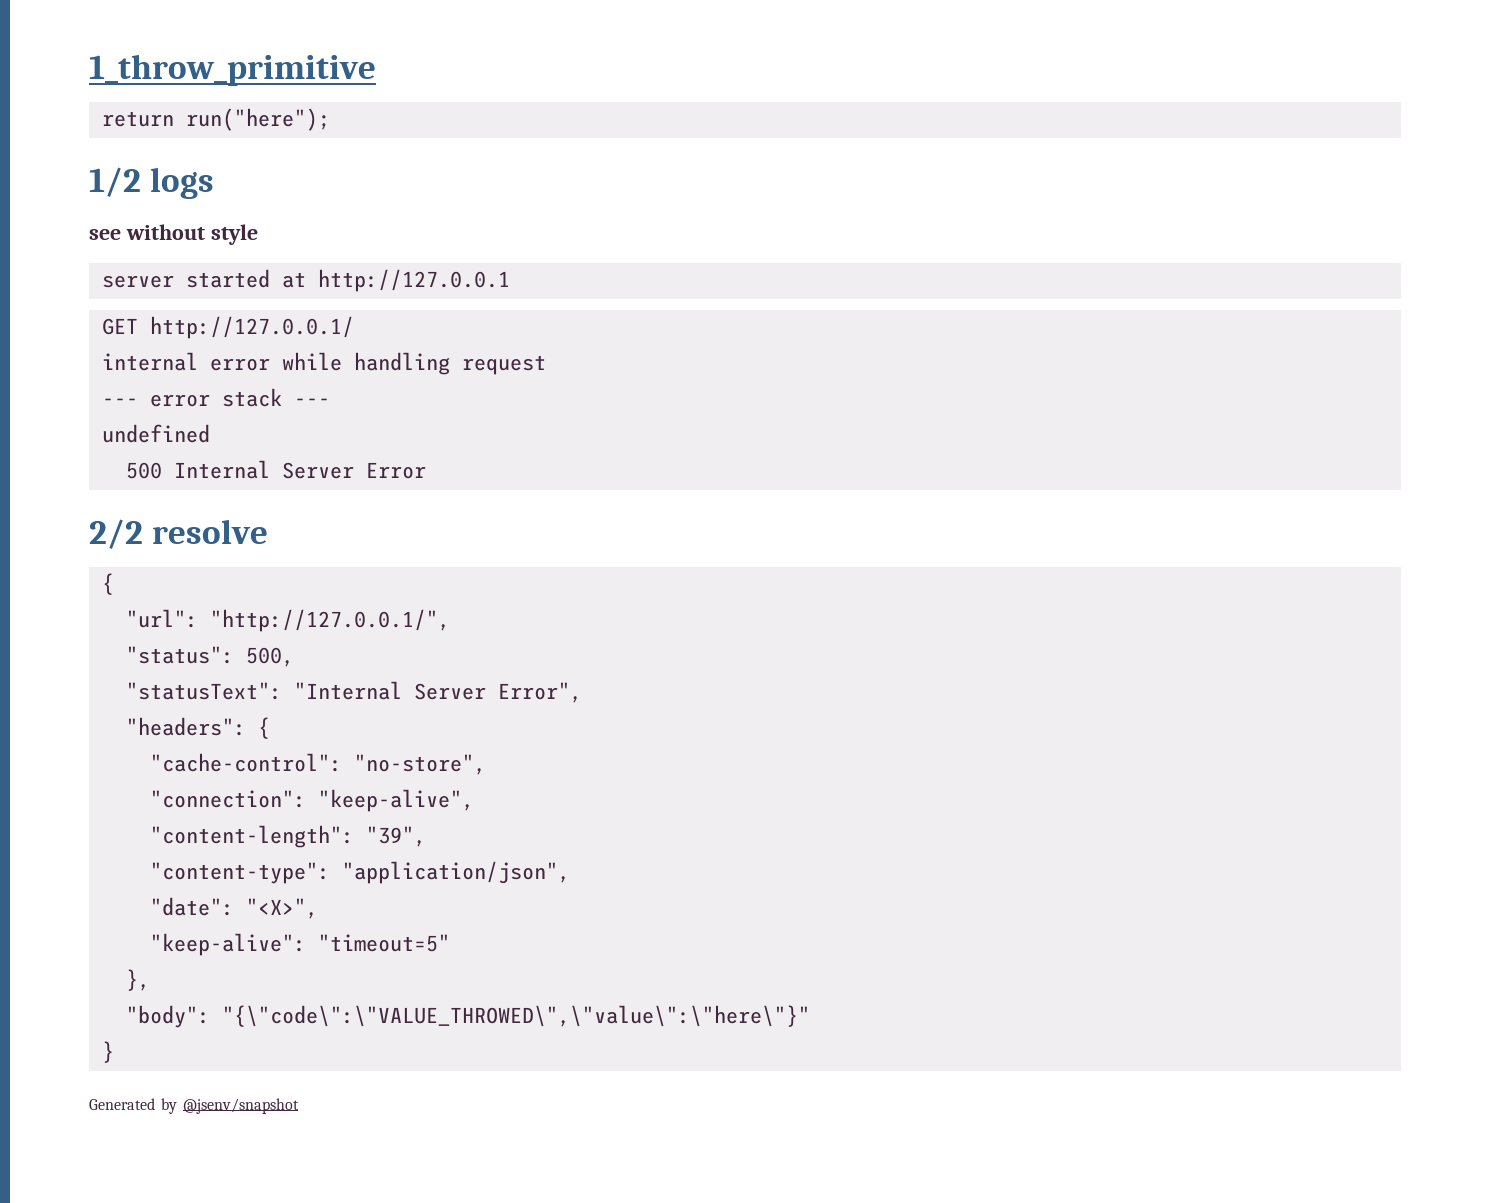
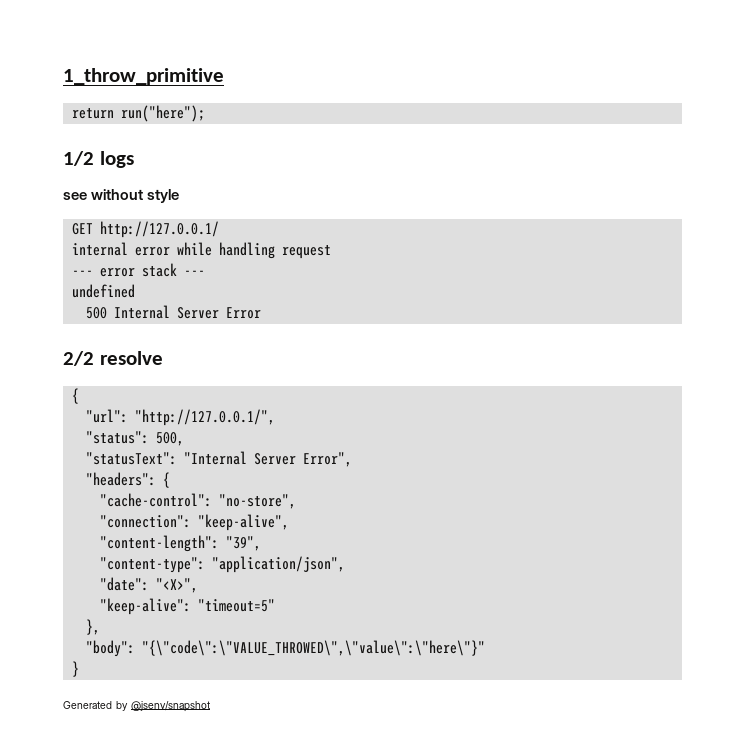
- server started at http://127.0.0.1

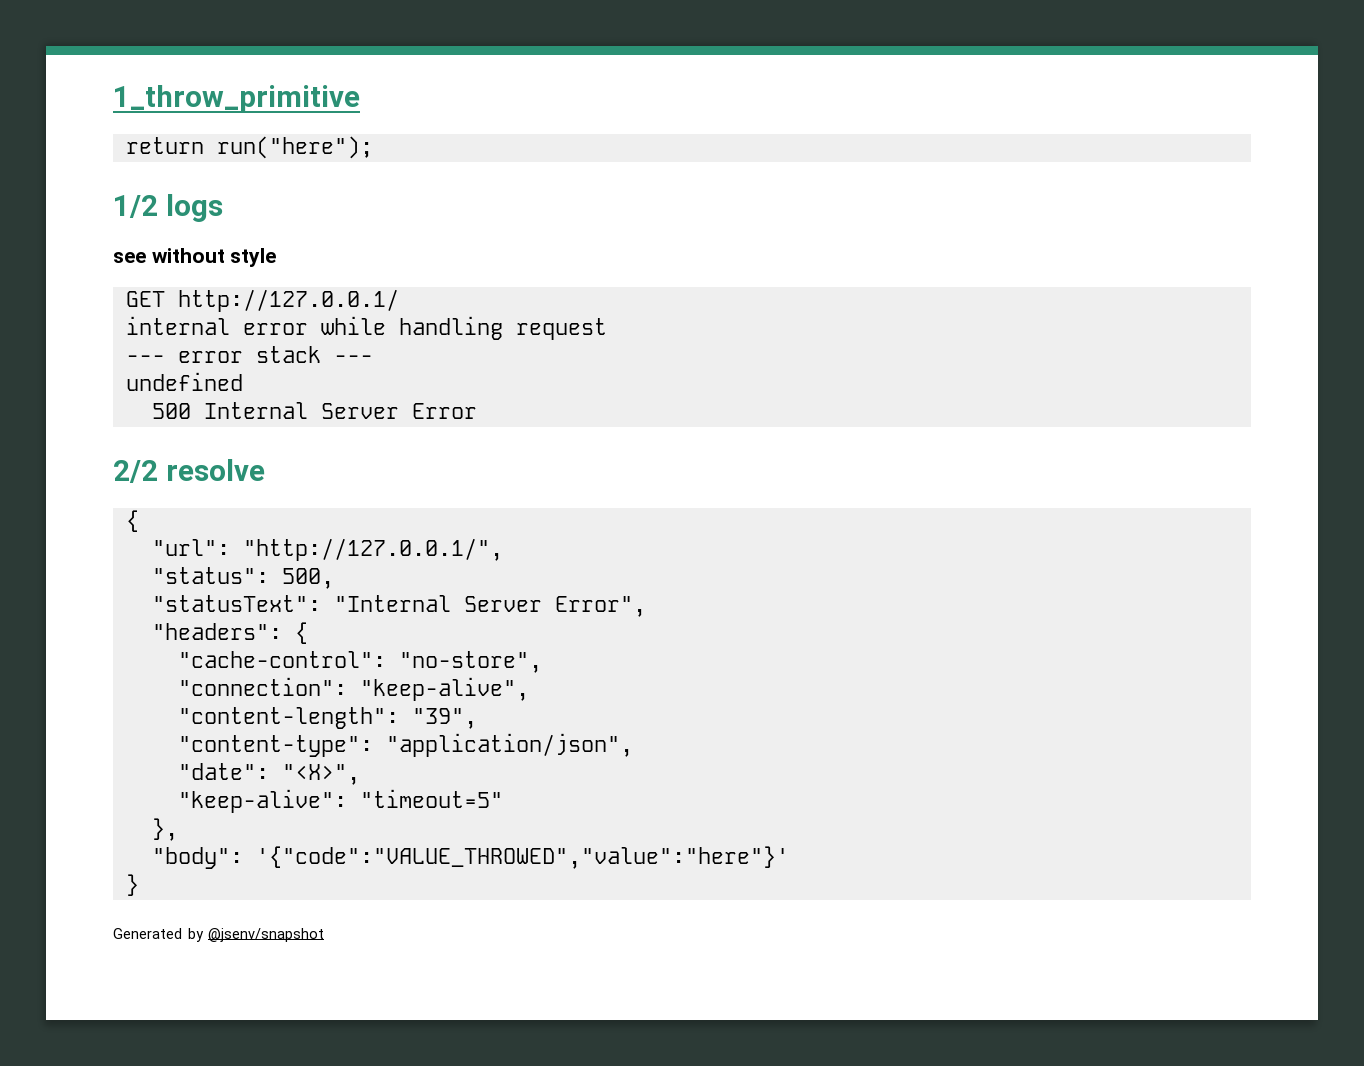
- "body": "{\"code\":\"VALUE_THROWED\",\"value\":\"here\"}"
+ "body": '{"code":"VALUE_THROWED","value":"here"}'

